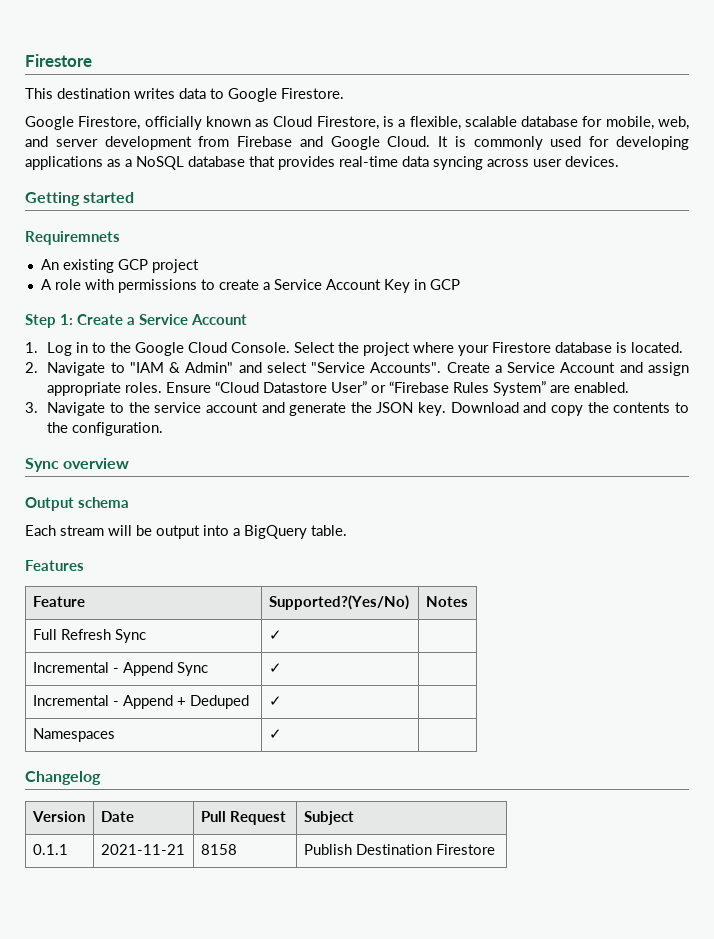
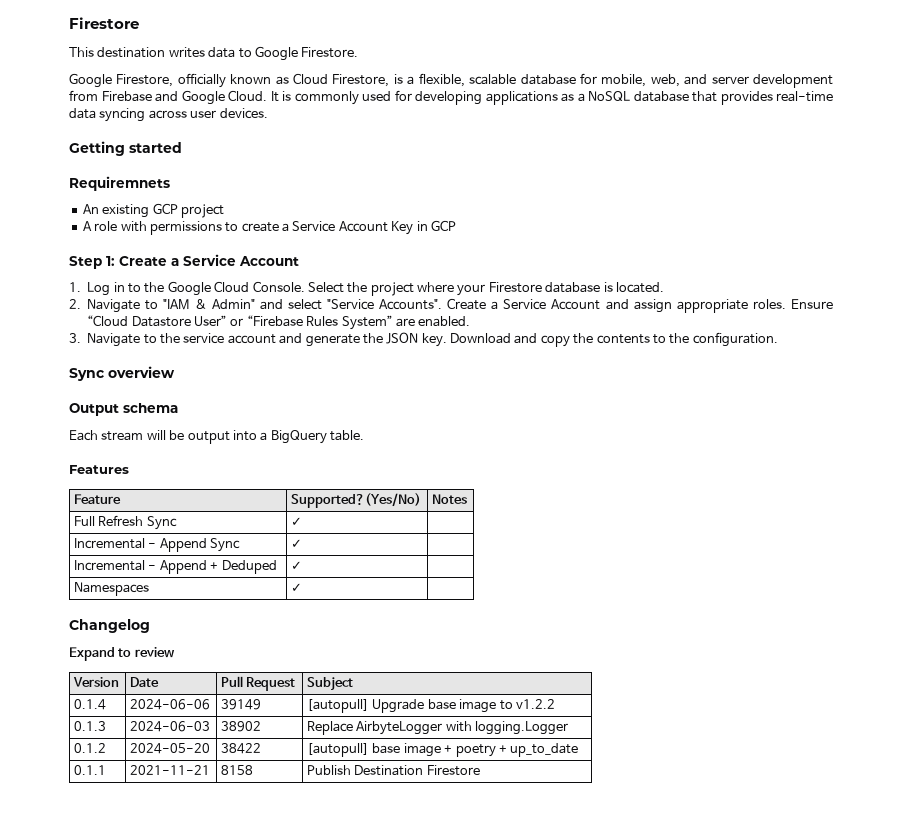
+ Expand to review
+ 0.1.4 | 2024-06-06 | 39149 | [autopull] Upgrade base image to v1.2.2
+ 0.1.3 | 2024-06-03 | 38902 | Replace AirbyteLogger with logging.Logger
+ 0.1.2 | 2024-05-20 | 38422 | [autopull] base image + poetry + up_to_date

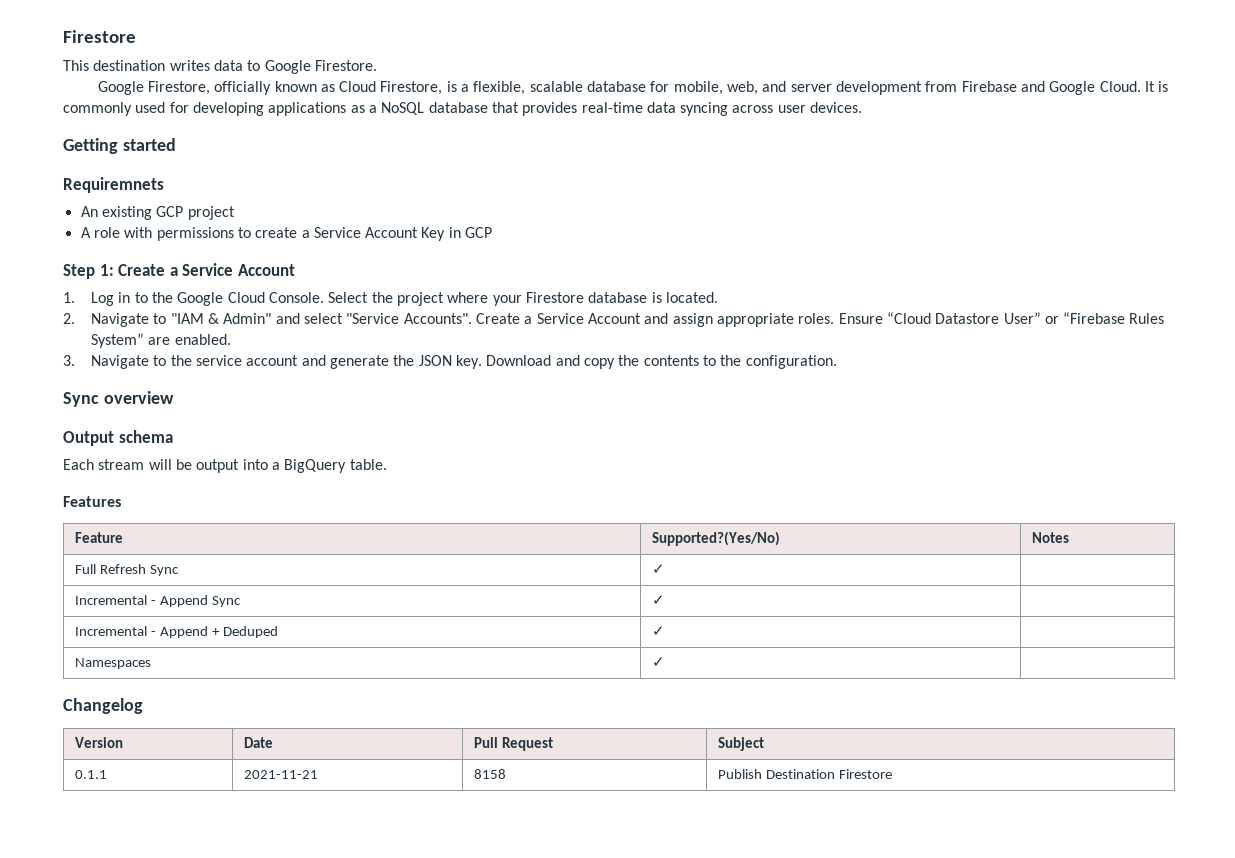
- Expand to review
- 0.1.4 | 2024-06-06 | 39149 | [autopull] Upgrade base image to v1.2.2
- 0.1.3 | 2024-06-03 | 38902 | Replace AirbyteLogger with logging.Logger
- 0.1.2 | 2024-05-20 | 38422 | [autopull] base image + poetry + up_to_date

